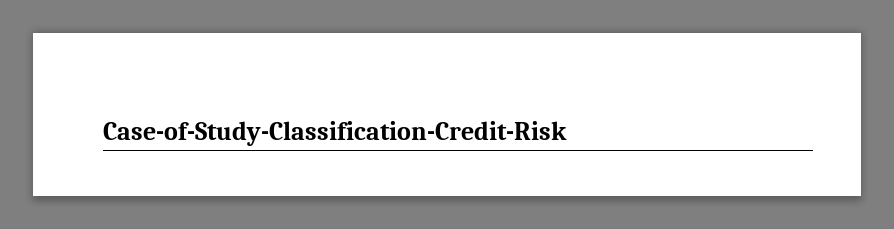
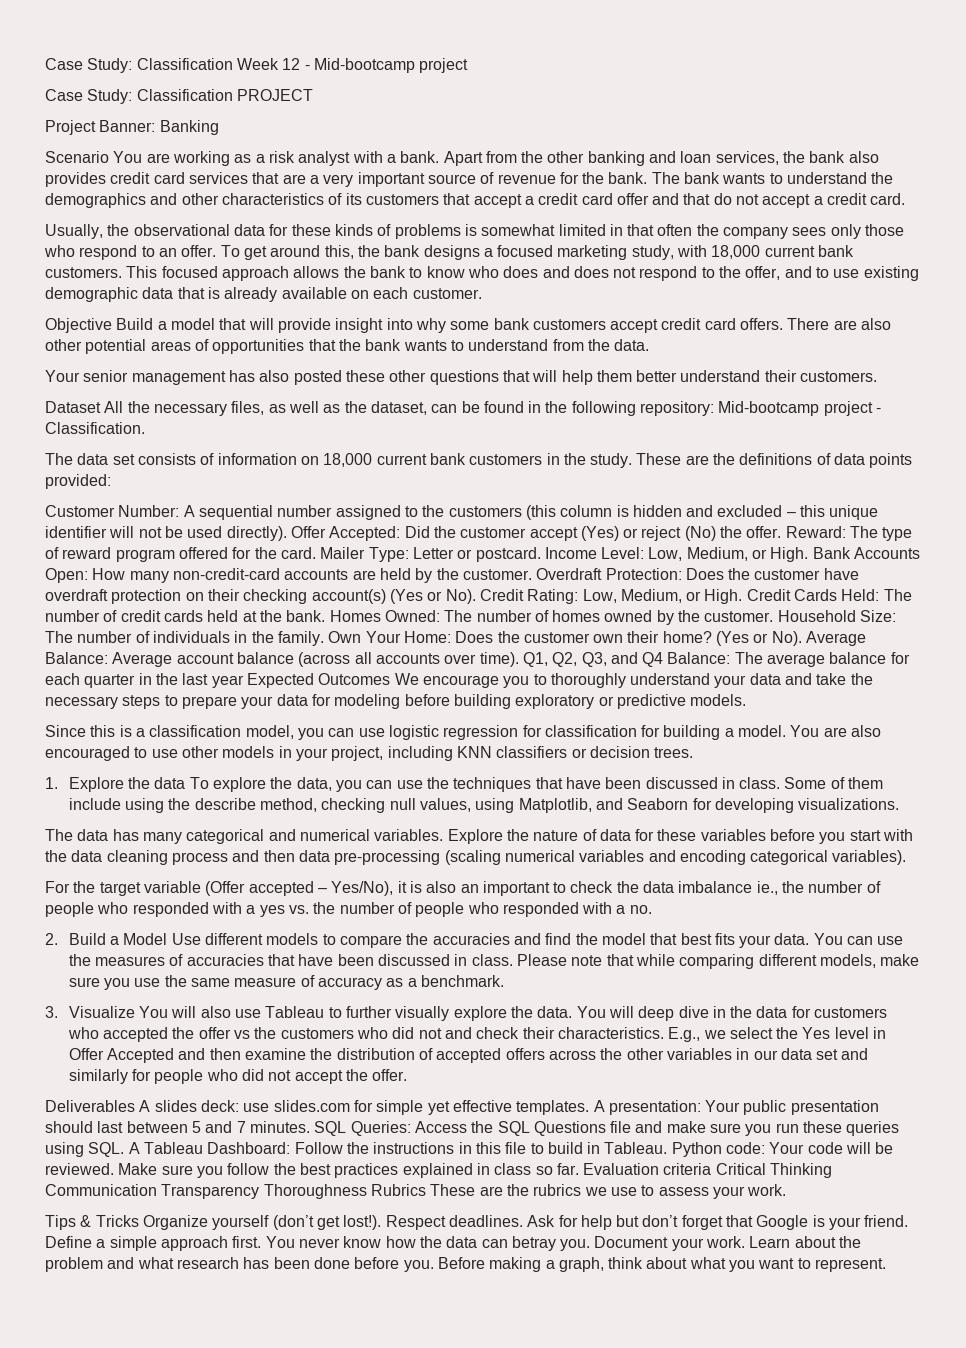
- Case-of-Study-Classification-Credit-Risk
+ Case Study: Classification Week 12 - Mid-bootcamp project
+ Case Study: Classification PROJECT
+ Project Banner: Banking
+ Scenario You are working as a risk analyst with a bank. Apart from the other banking and loan services, the bank also provides credit card services that are a very important source of revenue for the bank. The bank wants to understand the demographics and other characteristics of its customers that accept a credit card offer and that do not accept a credit card.
+ Usually, the observational data for these kinds of problems is somewhat limited in that often the company sees only those who respond to an offer. To get around this, the bank designs a focused marketing study, with 18,000 current bank customers. This focused approach allows the bank to know who does and does not respond to the offer, and to use existing demographic data that is already available on each customer.
+ Objective Build a model that will provide insight into why some bank customers accept credit card offers. There are also other potential areas of opportunities that the bank wants to understand from the data.
+ Your senior management has also posted these other questions that will help them better understand their customers.
+ Dataset All the necessary files, as well as the dataset, can be found in the following repository: Mid-bootcamp project - Classification.
+ The data set consists of information on 18,000 current bank customers in the study. These are the definitions of data points provided:
+ Customer Number: A sequential number assigned to the customers (this column is hidden and excluded – this unique identifier will not be used directly). Offer Accepted: Did the customer accept (Yes) or reject (No) the offer. Reward: The type of reward program offered for the card. Mailer Type: Letter or postcard. Income Level: Low, Medium, or High. Bank Accounts Open: How many non-credit-card accounts are held by the customer. Overdraft Protection: Does the customer have overdraft protection on their checking account(s) (Yes or No). Credit Rating: Low, Medium, or High. Credit Cards Held: The number of credit cards held at the bank. Homes Owned: The number of homes owned by the customer. Household Size: The number of individuals in the family. Own Your Home: Does the customer own their home? (Yes or No). Average Balance: Average account balance (across all accounts over time). Q1, Q2, Q3, and Q4 Balance: The average balance for each quarter in the last year Expected Outcomes We encourage you to thoroughly understand your data and take the necessary steps to prepare your data for modeling before building exploratory or predictive models.
+ Since this is a classification model, you can use logistic regression for classification for building a model. You are also encouraged to use other models in your project, including KNN classifiers or decision trees.
+ 1. Explore the data To explore the data, you can use the techniques that have been discussed in class. Some of them include using the describe method, checking null values, using Matplotlib, and Seaborn for developing visualizations.
+ The data has many categorical and numerical variables. Explore the nature of data for these variables before you start with the data cleaning process and then data pre-processing (scaling numerical variables and encoding categorical variables).
+ For the target variable (Offer accepted – Yes/No), it is also an important to check the data imbalance ie., the number of people who responded with a yes vs. the number of people who responded with a no.
+ 2. Build a Model Use different models to compare the accuracies and find the model that best fits your data. You can use the measures of accuracies that have been discussed in class. Please note that while comparing different models, make sure you use the same measure of accuracy as a benchmark.
+ 3. Visualize You will also use Tableau to further visually explore the data. You will deep dive in the data for customers who accepted the offer vs the customers who did not and check their characteristics. E.g., we select the Yes level in Offer Accepted and then examine the distribution of accepted offers across the other variables in our data set and similarly for people who did not accept the offer.
+ Deliverables A slides deck: use slides.com for simple yet effective templates. A presentation: Your public presentation should last between 5 and 7 minutes. SQL Queries: Access the SQL Questions file and make sure you run these queries using SQL. A Tableau Dashboard: Follow the instructions in this file to build in Tableau. Python code: Your code will be reviewed. Make sure you follow the best practices explained in class so far. Evaluation criteria Critical Thinking Communication Transparency Thoroughness Rubrics These are the rubrics we use to assess your work.
+ Tips & Tricks Organize yourself (don’t get lost!). Respect deadlines. Ask for help but don’t forget that Google is your friend. Define a simple approach first. You never know how the data can betray you. Document your work. Learn about the problem and what research has been done before you. Before making a graph, think about what you want to represent.

